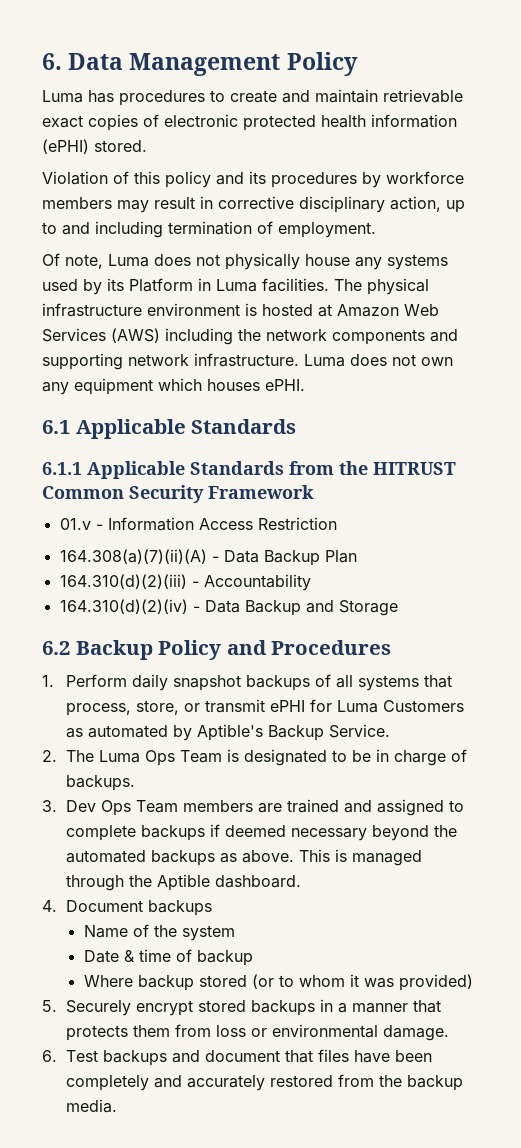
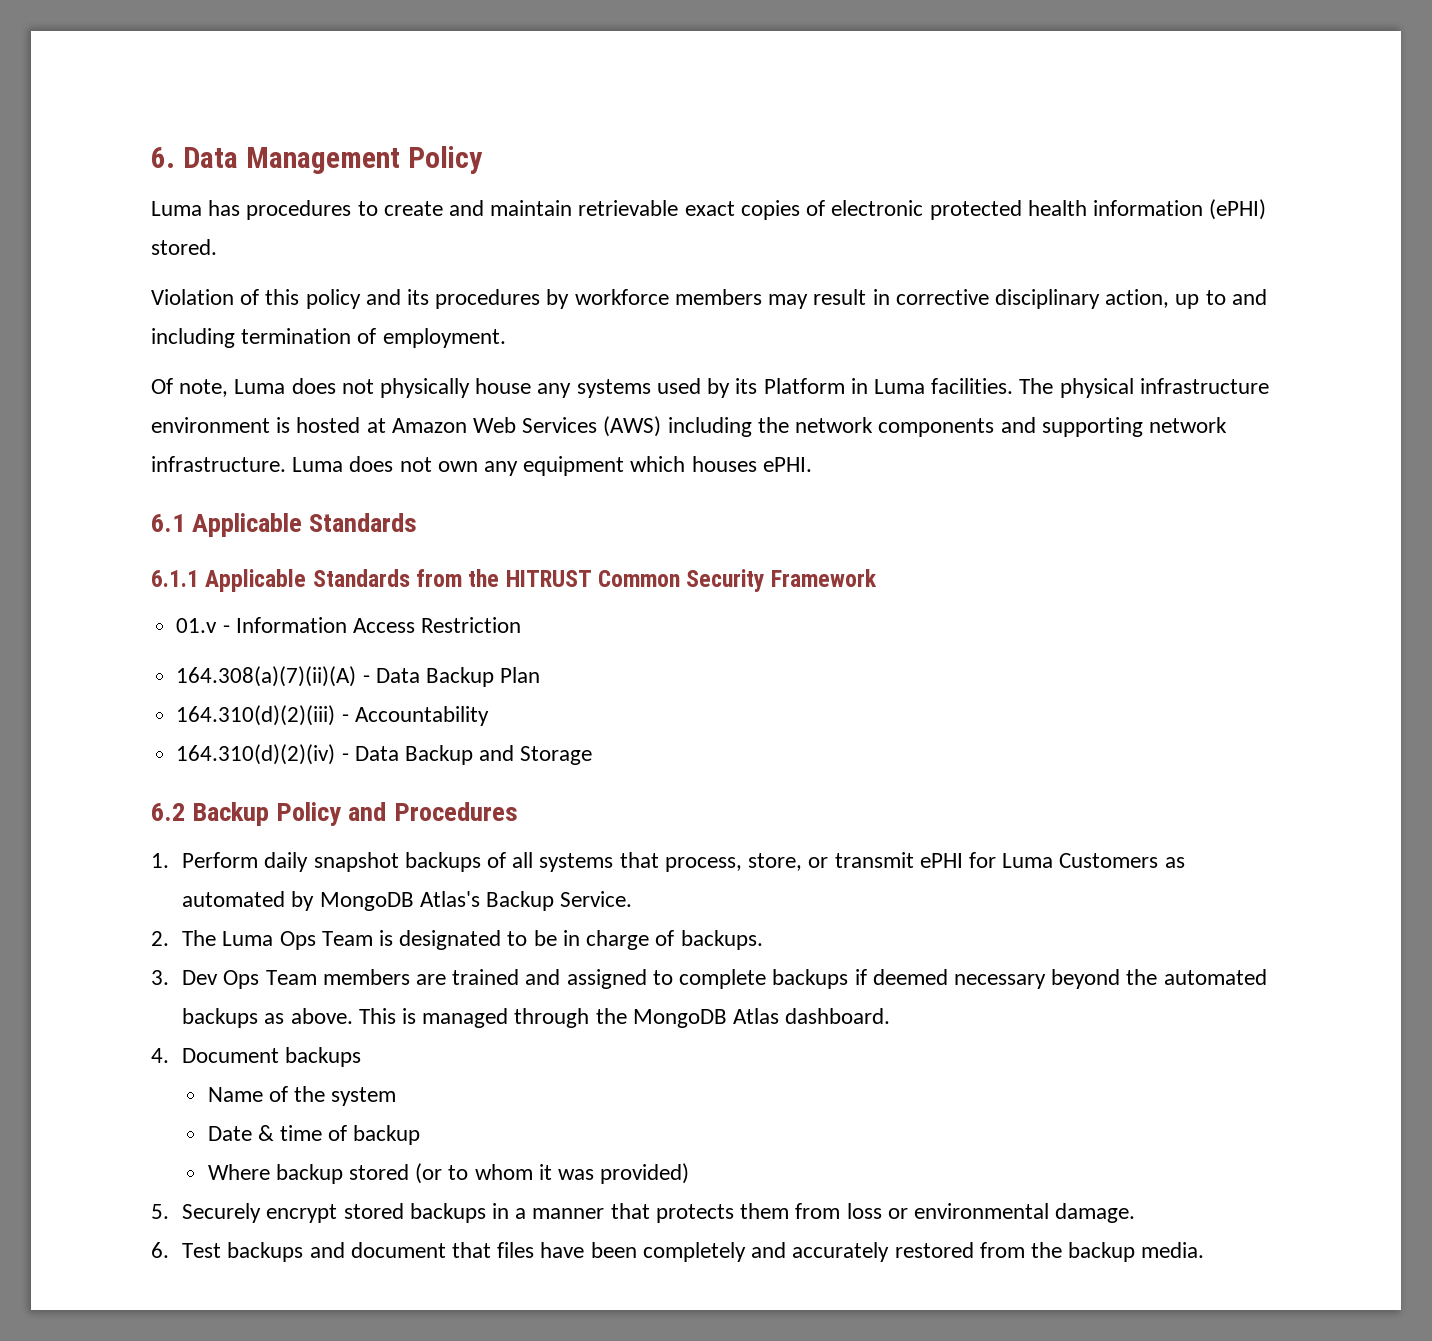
- 1. Perform daily snapshot backups of all systems that process, store, or transmit ePHI for Luma Customers as automated by Aptible's Backup Service.
+ 1. Perform daily snapshot backups of all systems that process, store, or transmit ePHI for Luma Customers as automated by MongoDB Atlas's Backup Service.
- This is managed through the Aptible dashboard.
+ This is managed through the MongoDB Atlas dashboard.

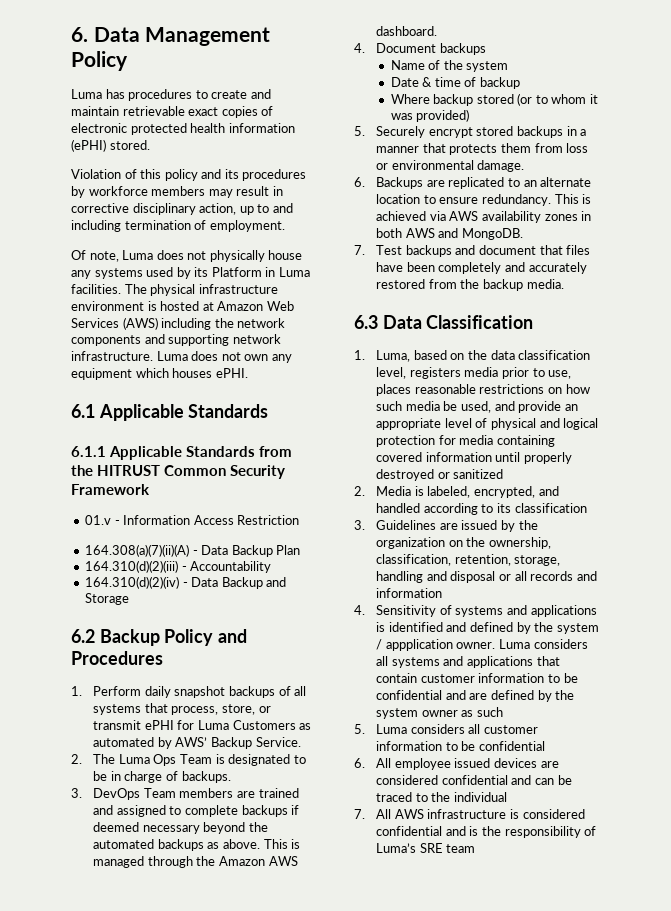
- 1. Perform daily snapshot backups of all systems that process, store, or transmit ePHI for Luma Customers as automated by MongoDB Atlas's Backup Service.
+ 1. Perform daily snapshot backups of all systems that process, store, or transmit ePHI for Luma Customers as automated by AWS’ Backup Service.
- 3. Dev Ops Team members are trained and assigned to complete backups if deemed necessary beyond the automated backups as above.
+ 3. DevOps Team members are trained and assigned to complete backups if deemed necessary beyond the automated backups as above.
- This is managed through the MongoDB Atlas dashboard.
+ This is managed through the Amazon AWS dashboard.
- 6. Test backups and document that files have been completely and accurately restored from the backup media.
+ 6. Backups are replicated to an alternate location to ensure redundancy. This is achieved via AWS availability zones in both AWS and MongoDB.
+ 7. Test backups and document that files have been completely and accurately restored from the backup media.
+ 6.3 Data Classification
+ 1. Luma, based on the data classification level, registers media prior to use, places reasonable restrictions on how such media be used, and provide an appropriate level of physical and logical protection for media containing covered information until properly destroyed or sanitized
+ 2. Media is labeled, encrypted, and handled according to its classification
+ 3. Guidelines are issued by the organization on the ownership, classification, retention, storage, handling and disposal or all records and information
+ 4. Sensitivity of systems and applications is identified and defined by the system / appplication owner. Luma considers all systems and applications that contain customer information to be confidential and are defined by the system owner as such
+ 5. Luma considers all customer information to be confidential
+ 6. All employee issued devices are considered confidential and can be traced to the individual
+ 7. All AWS infrastructure is considered confidential and is the responsibility of Luma’s SRE team

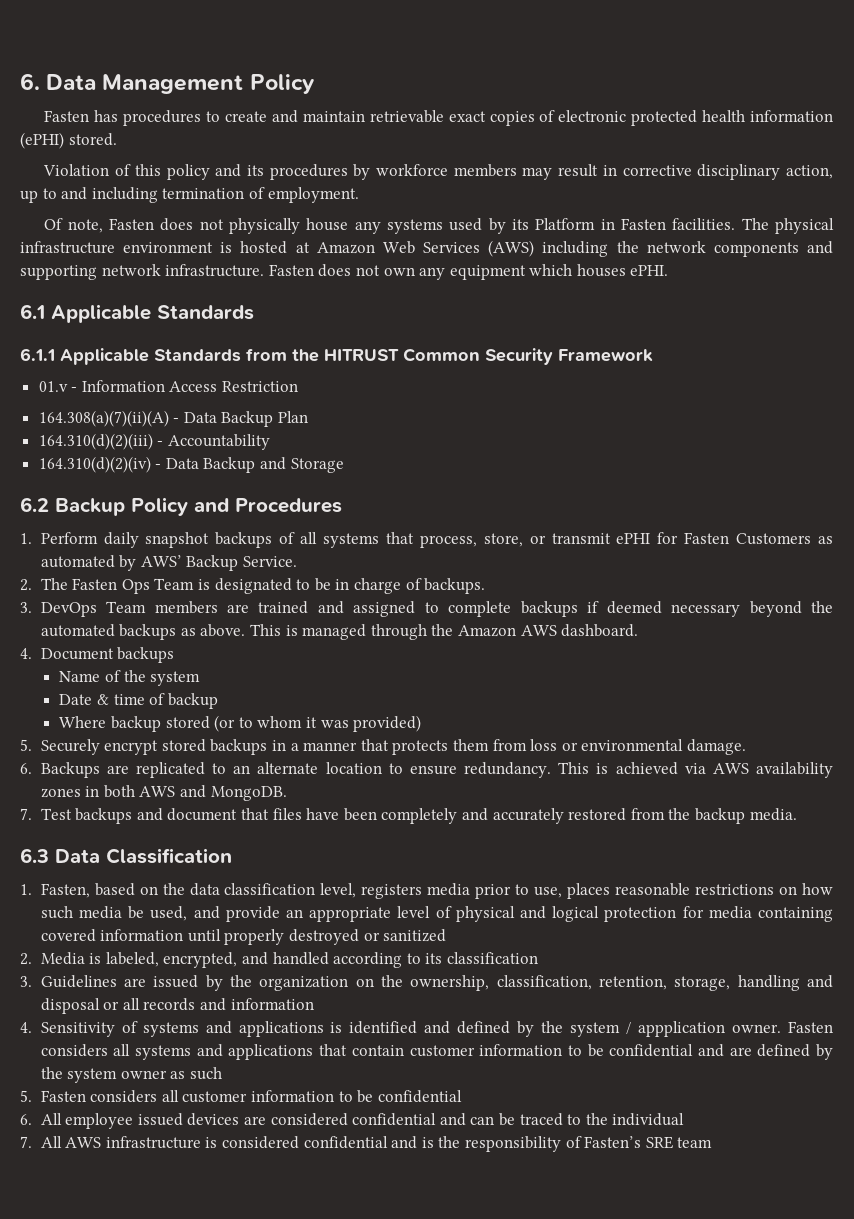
- Luma has procedures to create and maintain retrievable exact copies of electronic protected health information (ePHI) stored.
+ Fasten has procedures to create and maintain retrievable exact copies of electronic protected health information (ePHI) stored.
- Of note, Luma does not physically house any systems used by its Platform in Luma facilities.
+ Of note, Fasten does not physically house any systems used by its Platform in Fasten facilities.
- Luma does not own any equipment which houses ePHI.
+ Fasten does not own any equipment which houses ePHI.
- 1. Perform daily snapshot backups of all systems that process, store, or transmit ePHI for Luma Customers as automated by AWS’ Backup Service.
+ 1. Perform daily snapshot backups of all systems that process, store, or transmit ePHI for Fasten Customers as automated by AWS’ Backup Service.
- 2. The Luma Ops Team is designated to be in charge of backups.
+ 2. The Fasten Ops Team is designated to be in charge of backups.
- 1. Luma, based on the data classification level, registers media prior to use, places reasonable restrictions on how such media be used, and provide an appropriate level of physical and logical protection for media containing covered information until properly destroyed or sanitized
+ 1. Fasten, based on the data classification level, registers media prior to use, places reasonable restrictions on how such media be used, and provide an appropriate level of physical and logical protection for media containing covered information until properly destroyed or sanitized
- Luma considers all systems and applications that contain customer information to be confidential and are defined by the system owner as such
+ Fasten considers all systems and applications that contain customer information to be confidential and are defined by the system owner as such
- 5. Luma considers all customer information to be confidential
+ 5. Fasten considers all customer information to be confidential
- 7. All AWS infrastructure is considered confidential and is the responsibility of Luma’s SRE team
+ 7. All AWS infrastructure is considered confidential and is the responsibility of Fasten’s SRE team

